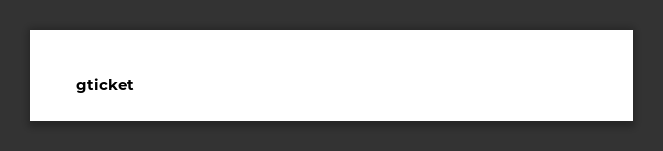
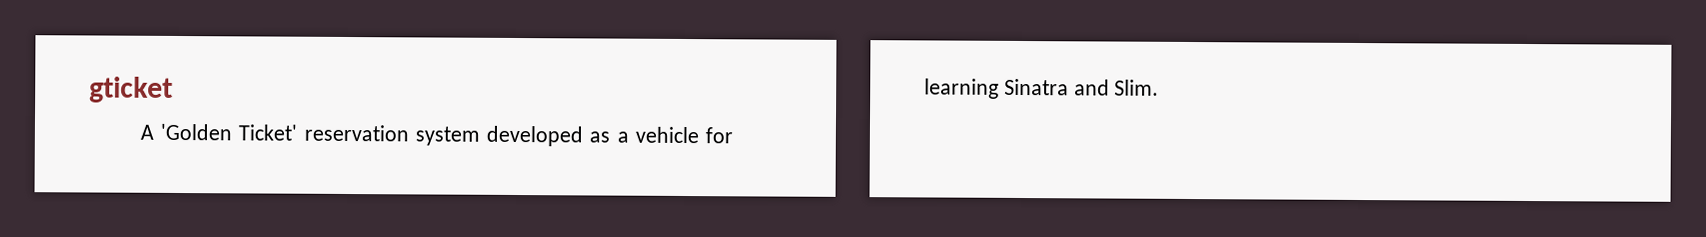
+ A 'Golden Ticket' reservation system developed as a vehicle for learning Sinatra and Slim.

